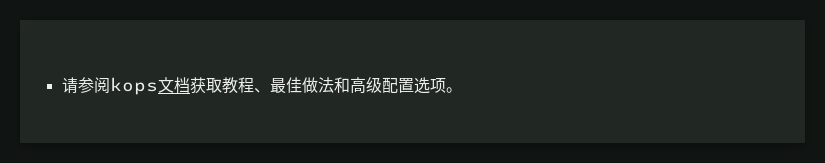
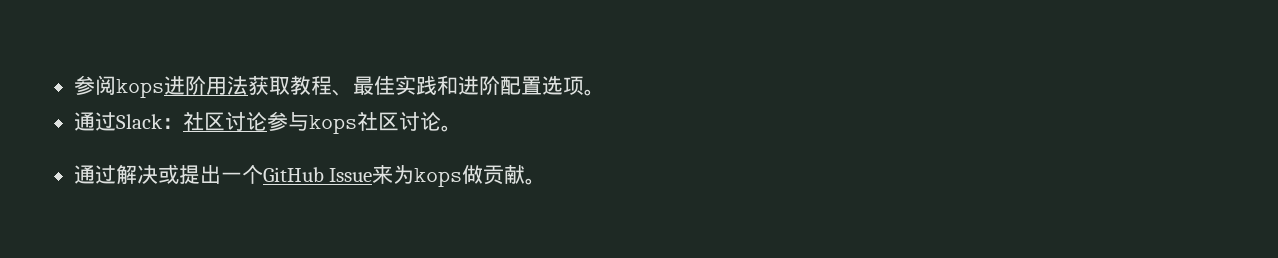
- 请参阅kops文档获取教程、最佳做法和高级配置选项。
+ 参阅kops进阶用法获取教程、最佳实践和进阶配置选项。
+ 通过Slack：社区讨论参与kops社区讨论。
+ 通过解决或提出一个GitHub Issue来为kops做贡献。

